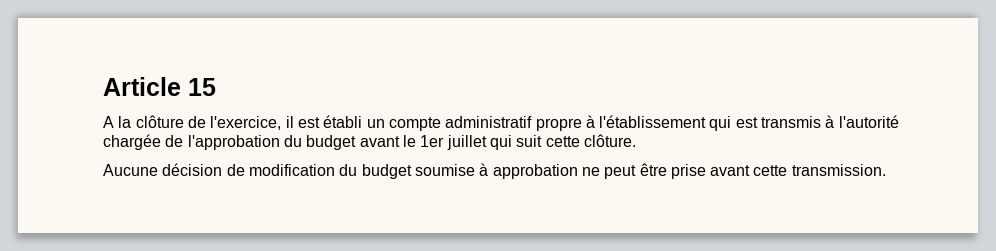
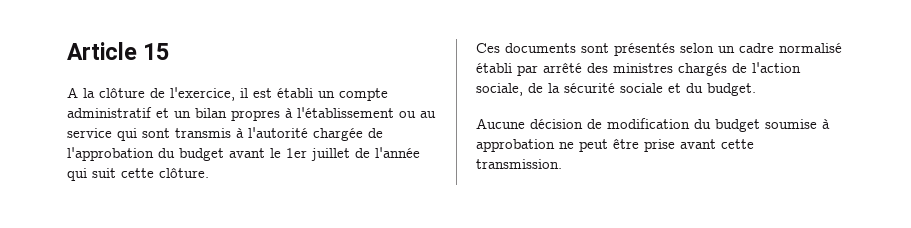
- A la clôture de l'exercice, il est établi un compte administratif propre à l'établissement qui est transmis à l'autorité chargée de l'approbation du budget avant le 1er juillet qui suit cette clôture.
+ A la clôture de l'exercice, il est établi un compte administratif et un bilan propres à l'établissement ou au service qui sont transmis à l'autorité chargée de l'approbation du budget avant le 1er juillet de l'année qui suit cette clôture.
+ Ces documents sont présentés selon un cadre normalisé établi par arrêté des ministres chargés de l'action sociale, de la sécurité sociale et du budget.

